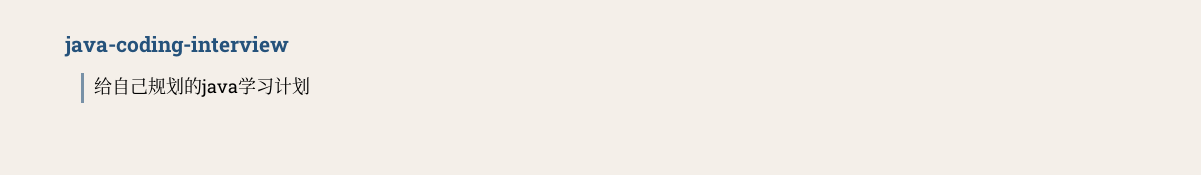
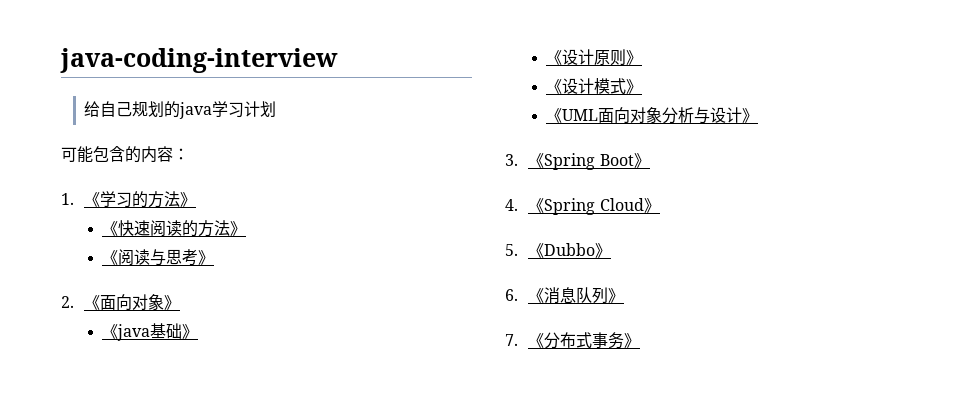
+ 可能包含的内容：
+ 1.《学习的方法》
+ 《快速阅读的方法》
+ 《阅读与思考》
+ 2.《面向对象》
+ 《java基础》
+ 《设计原则》
+ 《设计模式》
+ 《UML面向对象分析与设计》
+ 3.《Spring Boot》
+ 4.《Spring Cloud》
+ 5.《Dubbo》
+ 6.《消息队列》
+ 7.《分布式事务》

